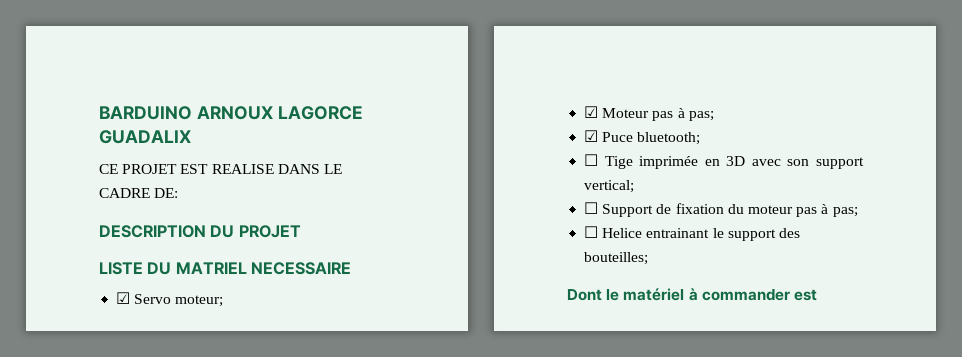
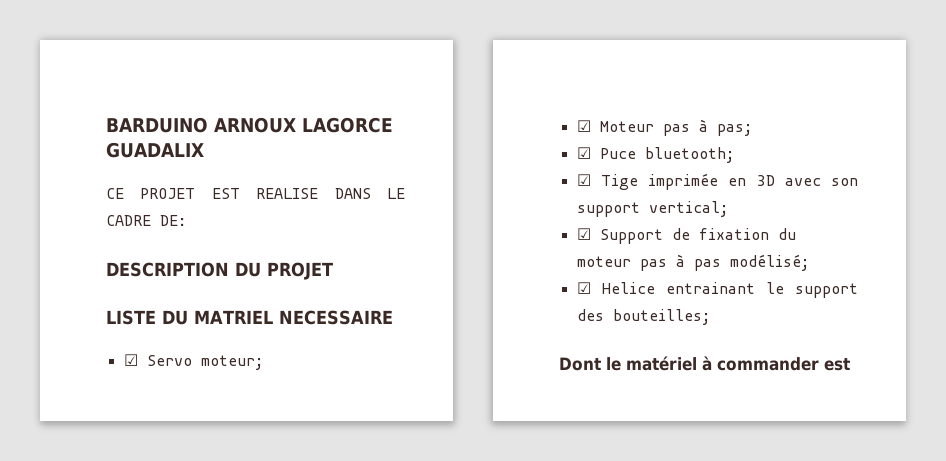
- ☐ Tige imprimée en 3D avec son support vertical;
+ ☑ Tige imprimée en 3D avec son support vertical;
- ☐ Support de fixation du moteur pas à pas;
- ☐ Helice entrainant le support des bouteilles;
+ ☑ Support de fixation du moteur pas à pas modélisé;
+ ☑ Helice entrainant le support des bouteilles;

